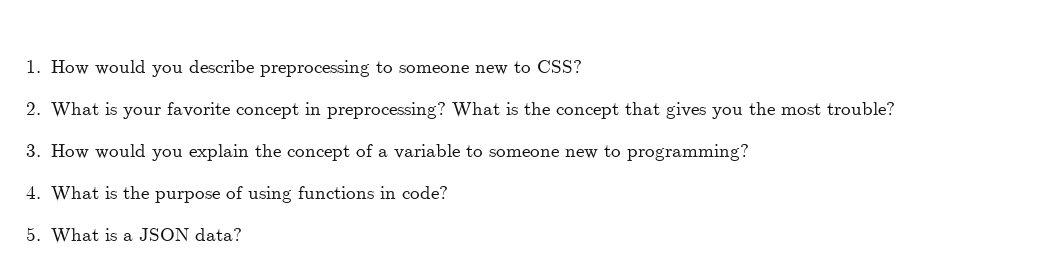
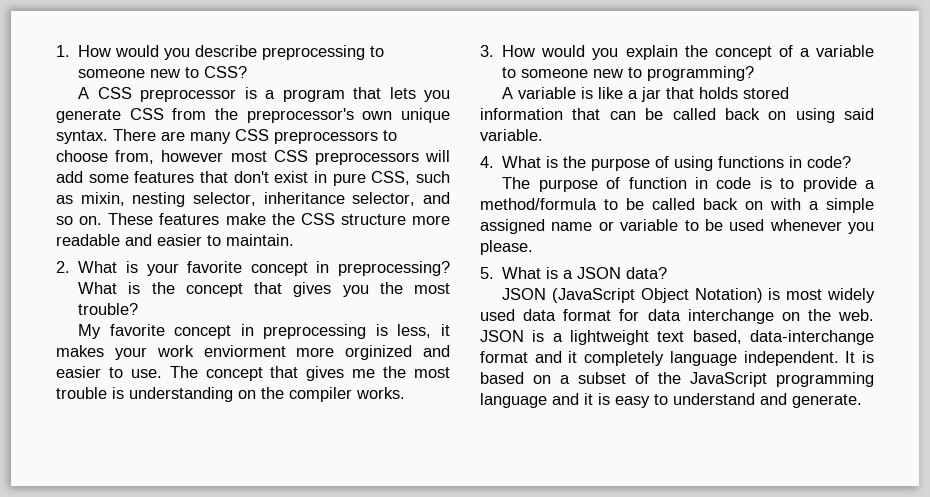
+ A CSS preprocessor is a program that lets you generate CSS from the preprocessor's own unique syntax. There are many CSS preprocessors to choose from, however most CSS preprocessors will add some features that don't exist in pure CSS, such as mixin, nesting selector, inheritance selector, and so on. These features make the CSS structure more readable and easier to maintain.
+ My favorite concept in preprocessing is less, it makes your work enviorment more orginized and easier to use. The concept that gives me the most trouble is understanding on the compiler works.
+ A variable is like a jar that holds stored information that can be called back on using said variable.
+ The purpose of function in code is to provide a method/formula to be called back on with a simple assigned name or variable to be used whenever you please.
+ JSON (JavaScript Object Notation) is most widely used data format for data interchange on the web. JSON is a lightweight text based, data-interchange format and it completely language independent. It is based on a subset of the JavaScript programming language and it is easy to understand and generate.

